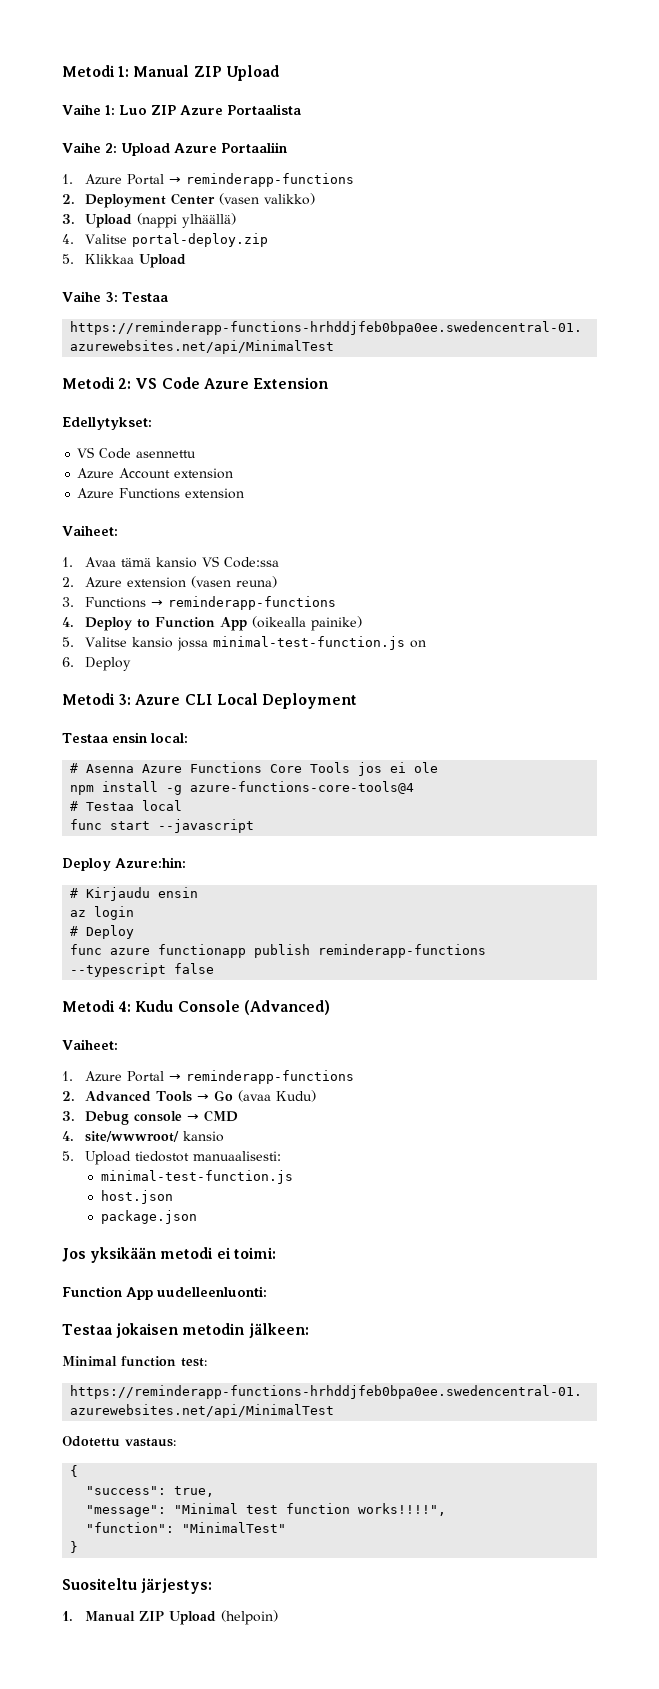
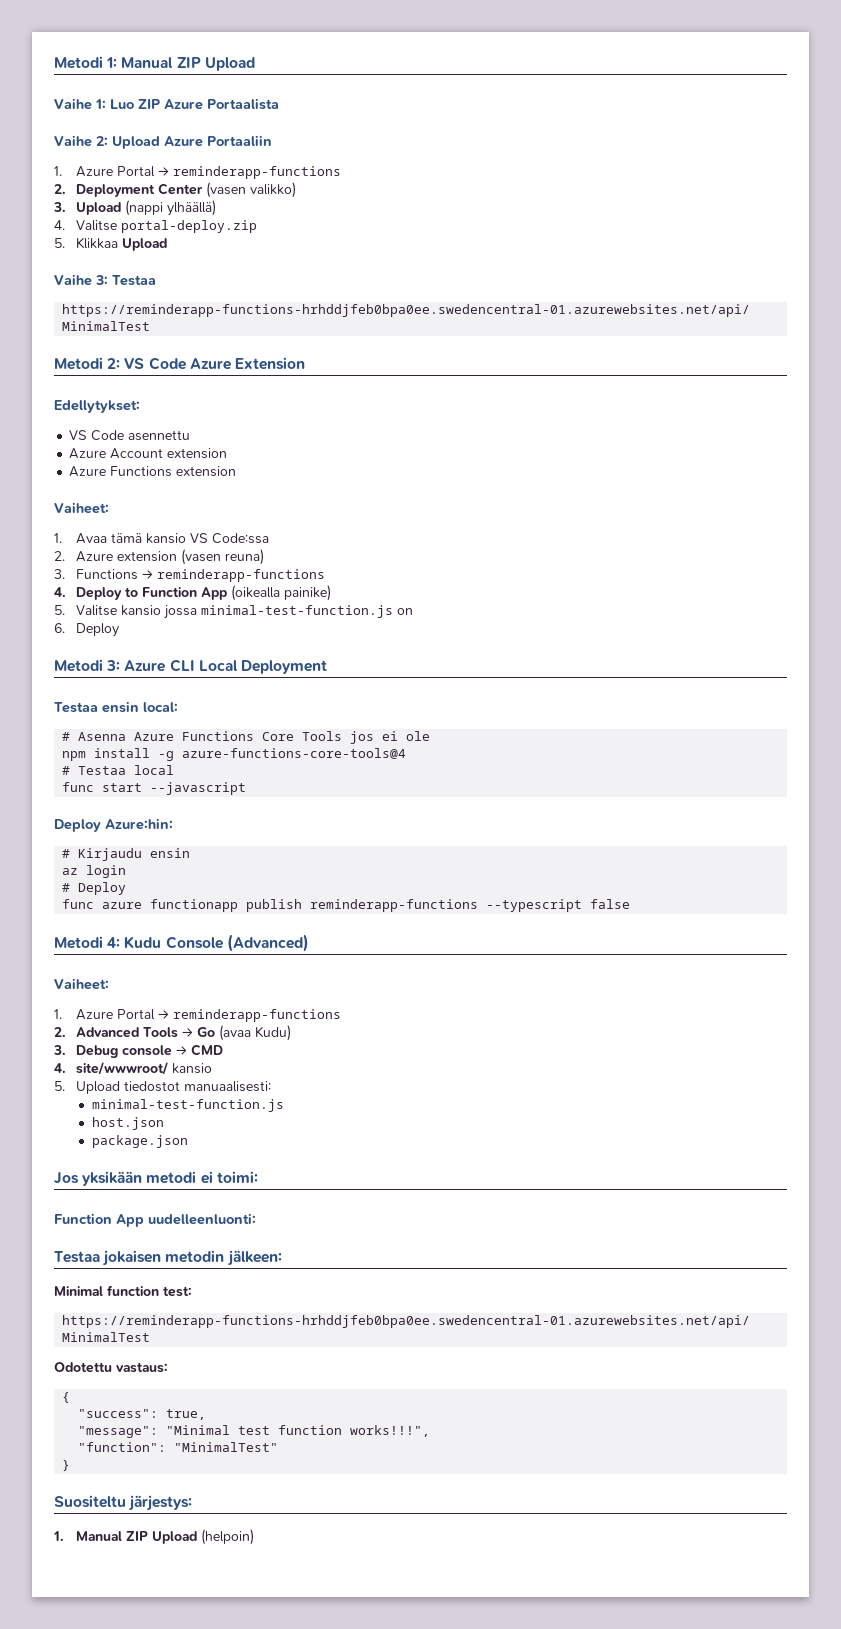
- "message": "Minimal test function works!!!!",
+ "message": "Minimal test function works!!!",

